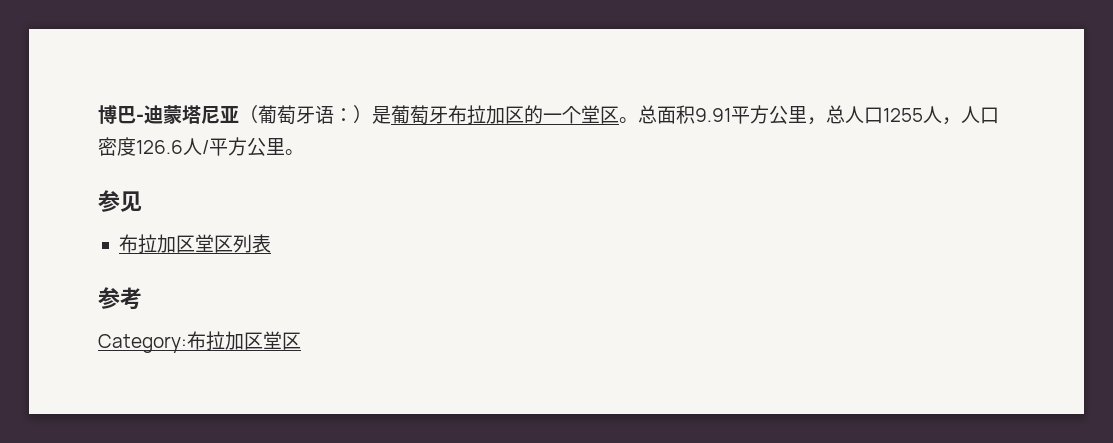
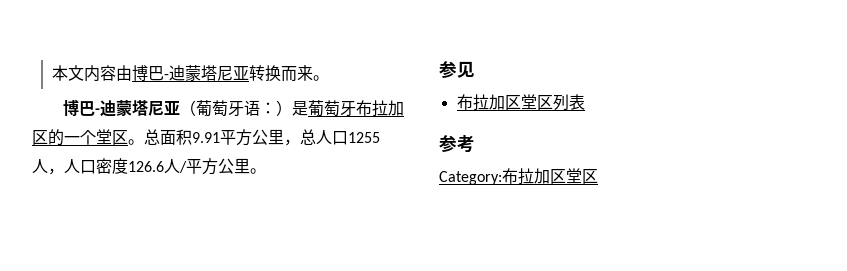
+ 本文内容由博巴-迪蒙塔尼亚转换而来。

